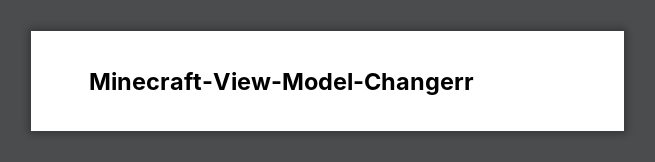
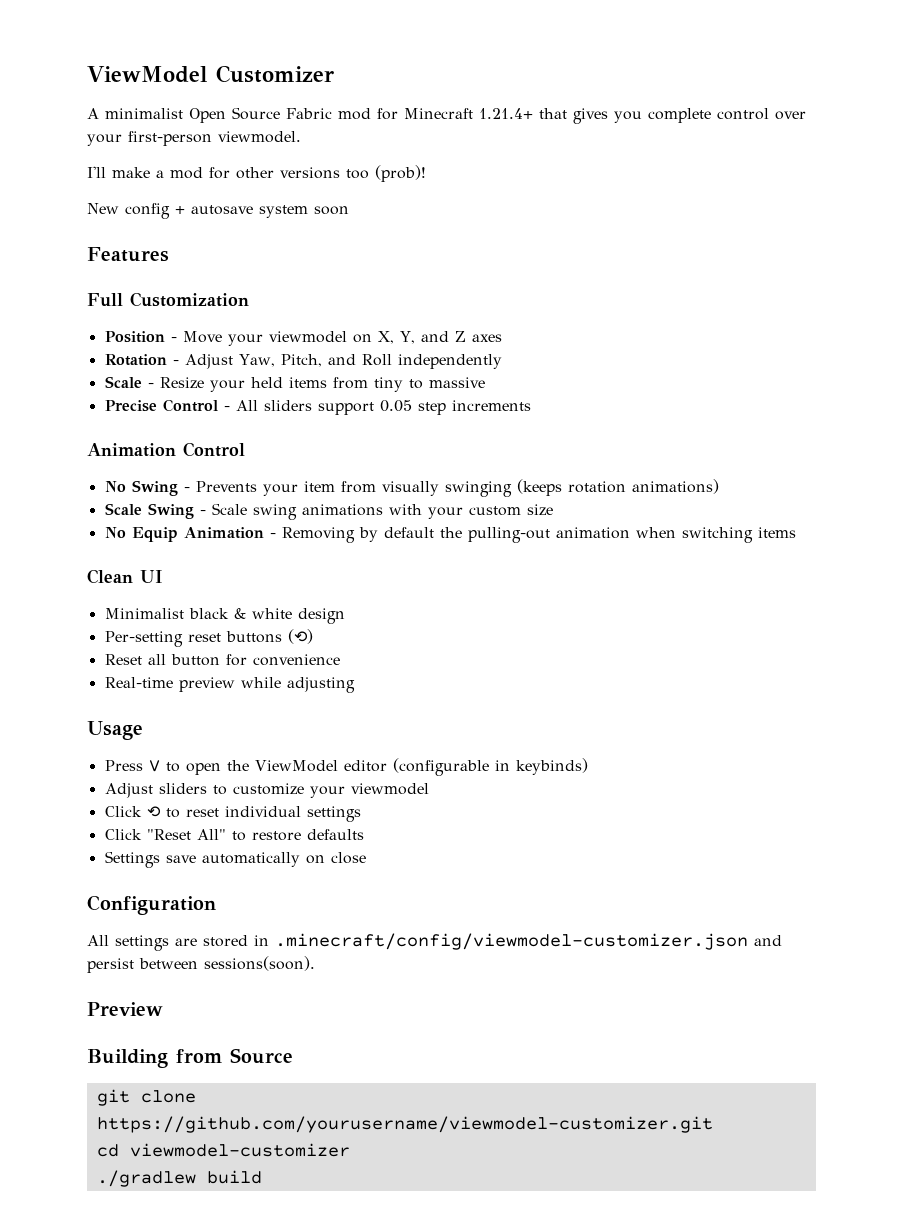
- Minecraft-View-Model-Changerr
+ ViewModel Customizer
+ A minimalist Open Source Fabric mod for Minecraft 1.21.4+ that gives you complete control over your first-person viewmodel.
+ I'll make a mod for other versions too (prob)!
+ New config + autosave system soon
+ Features
+ Full Customization
+ Position - Move your viewmodel on X, Y, and Z axes
+ Rotation - Adjust Yaw, Pitch, and Roll independently
+ Scale - Resize your held items from tiny to massive
+ Precise Control - All sliders support 0.05 step increments
+ Animation Control
+ No Swing - Prevents your item from visually swinging (keeps rotation animations)
+ Scale Swing - Scale swing animations with your custom size
+ No Equip Animation - Removing by default the pulling-out animation when switching items
+ Clean UI
+ Minimalist black & white design
+ Per-setting reset buttons (⟲)
+ Reset all button for convenience
+ Real-time preview while adjusting
+ Usage
+ Press V to open the ViewModel editor (configurable in keybinds)
+ Adjust sliders to customize your viewmodel
+ Click ⟲ to reset individual settings
+ Click "Reset All" to restore defaults
+ Settings save automatically on close
+ Configuration
+ All settings are stored in .minecraft/config/viewmodel-customizer.json and persist between sessions(soon).
+ Preview
+ Building from Source
+ git clone https://github.com/yourusername/viewmodel-customizer.git
+ cd viewmodel-customizer
+ ./gradlew build

